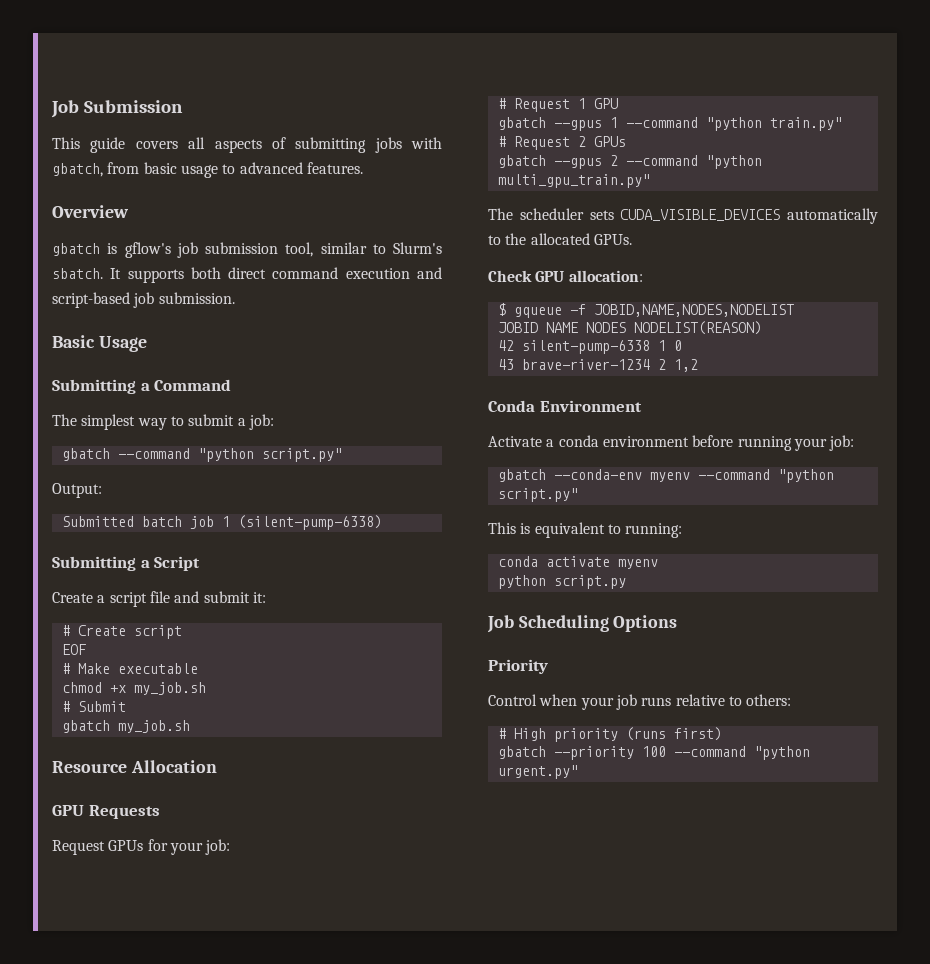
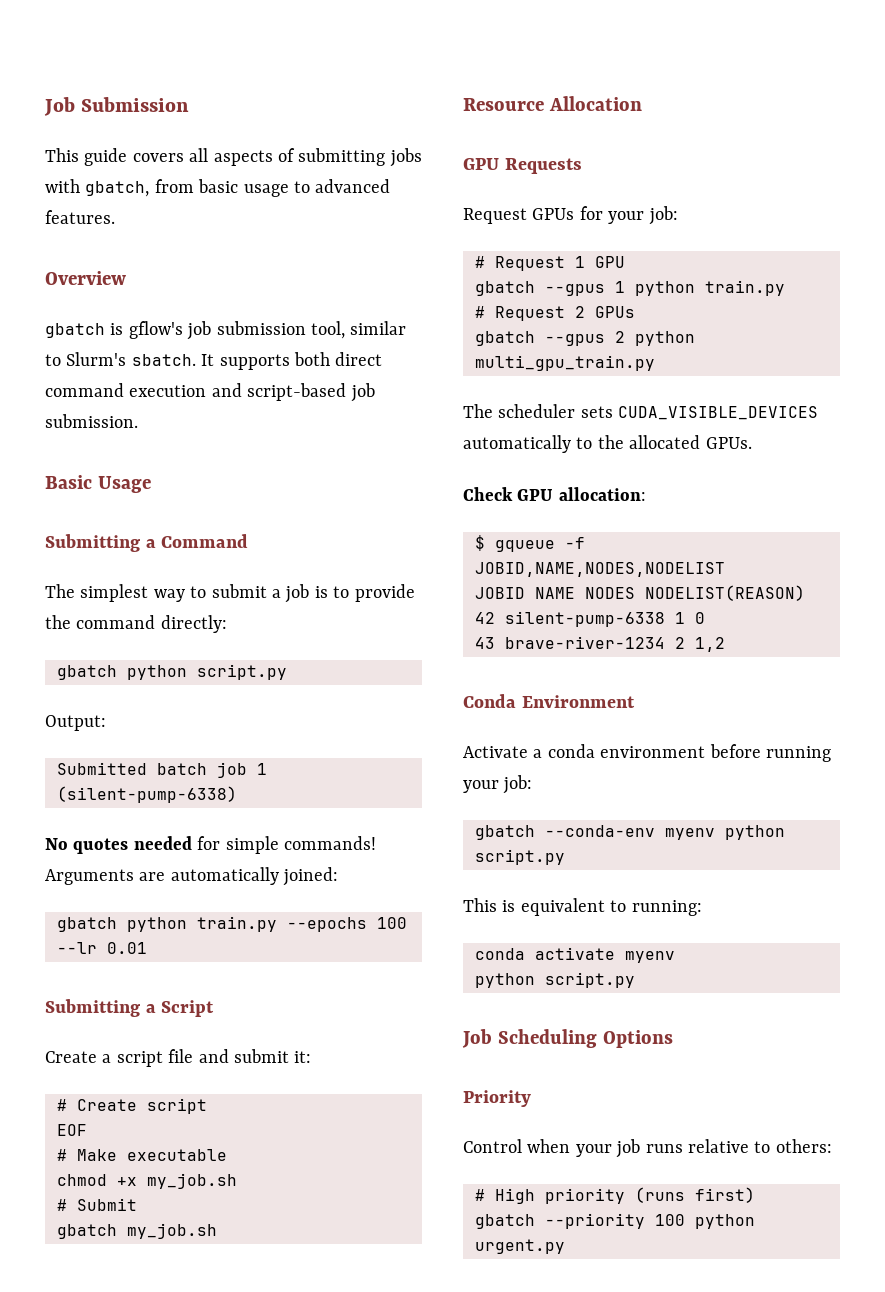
- The simplest way to submit a job:
- gbatch --command "python script.py"
+ The simplest way to submit a job is to provide the command directly:
+ gbatch python script.py
+ No quotes needed for simple commands! Arguments are automatically joined:
+ gbatch python train.py --epochs 100 --lr 0.01
- gbatch --gpus 1 --command "python train.py"
+ gbatch --gpus 1 python train.py
- gbatch --gpus 2 --command "python multi_gpu_train.py"
+ gbatch --gpus 2 python multi_gpu_train.py
- gbatch --conda-env myenv --command "python script.py"
+ gbatch --conda-env myenv python script.py
- gbatch --priority 100 --command "python urgent.py"
+ gbatch --priority 100 python urgent.py

